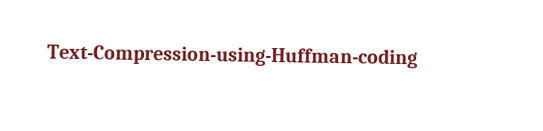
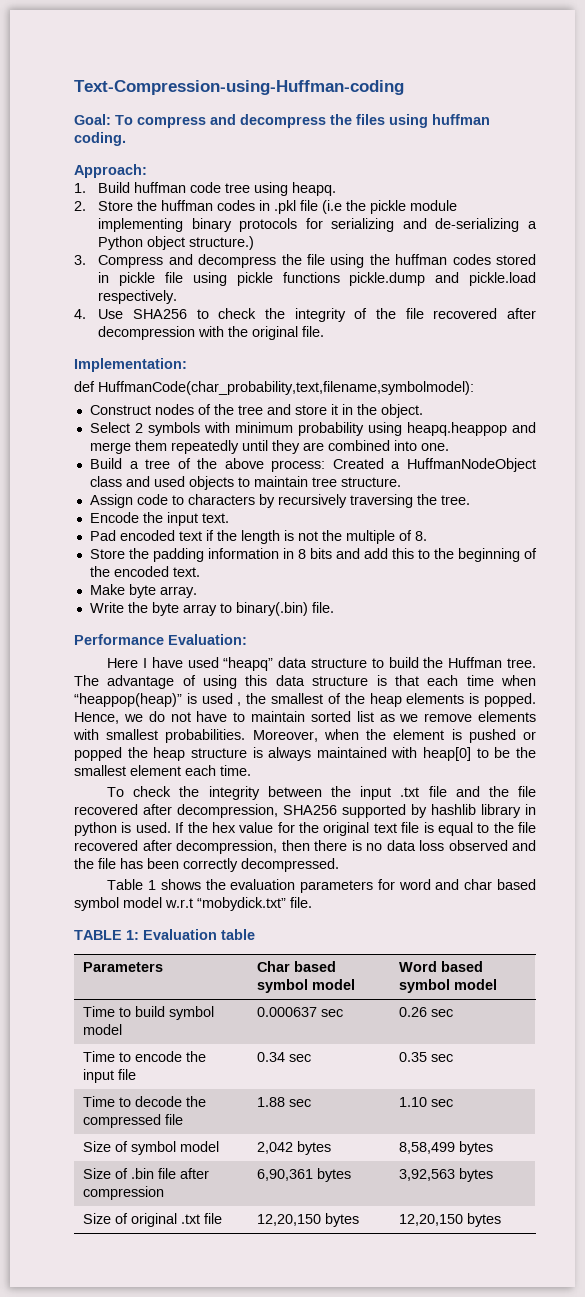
+ Goal: To compress and decompress the files using huffman coding.
+ Approach:
+ 1. Build huffman code tree using heapq.
+ 2. Store the huffman codes in .pkl file (i.e the pickle module implementing binary protocols for serializing and de-serializing a Python object structure.)
+ 3. Compress and decompress the file using the huffman codes stored in pickle file using pickle functions pickle.dump and pickle.load respectively.
+ 4. Use SHA256 to check the integrity of the file recovered after decompression with the original file.
+ Implementation:
+ def HuffmanCode(char_probability,text,filename,symbolmodel):
+ Construct nodes of the tree and store it in the object.
+ Select 2 symbols with minimum probability using heapq.heappop and merge them repeatedly until they are combined into one.
+ Build a tree of the above process: Created a HuffmanNodeObject class and used objects to maintain tree structure.
+ Assign code to characters by recursively traversing the tree.
+ Encode the input text.
+ Pad encoded text if the length is not the multiple of 8.
+ Store the padding information in 8 bits and add this to the beginning of the encoded text.
+ Make byte array.
+ Write the byte array to binary(.bin) file.
+ Performance Evaluation:
+ Here I have used “heapq” data structure to build the Huffman tree. The advantage of using this data structure is that each time when “heappop(heap)” is used , the smallest of the heap elements is popped. Hence, we do not have to maintain sorted list as we remove elements with smallest probabilities. Moreover, when the element is pushed or popped the heap structure is always maintained with heap[0] to be the smallest element each time.
+ To check the integrity between the input .txt file and the file recovered after decompression, SHA256 supported by hashlib library in python is used. If the hex value for the original text file is equal to the file recovered after decompression, then there is no data loss observed and the file has been correctly decompressed.
+ Table 1 shows the evaluation parameters for word and char based symbol model w.r.t “mobydick.txt” file.
+ TABLE 1: Evaluation table
+ Parameters | Char based symbol model | Word based symbol model
+ Time to build symbol model | 0.000637 sec | 0.26 sec
+ Time to encode the input file | 0.34 sec | 0.35 sec
+ Time to decode the compressed file | 1.88 sec | 1.10 sec
+ Size of symbol model | 2,042 bytes | 8,58,499 bytes
+ Size of .bin file after compression | 6,90,361 bytes | 3,92,563 bytes
+ Size of original .txt file | 12,20,150 bytes | 12,20,150 bytes

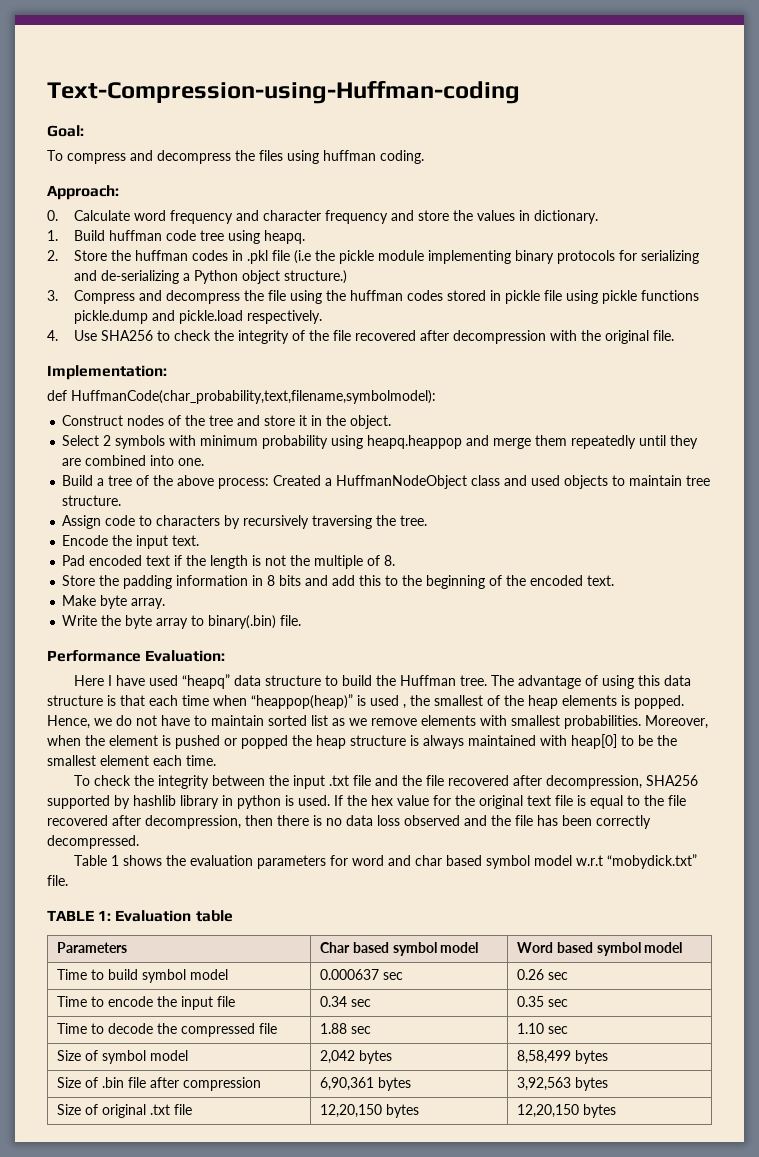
- Goal: To compress and decompress the files using huffman coding.
+ Goal:
+ To compress and decompress the files using huffman coding.
+ 0. Calculate word frequency and character frequency and store the values in dictionary.

